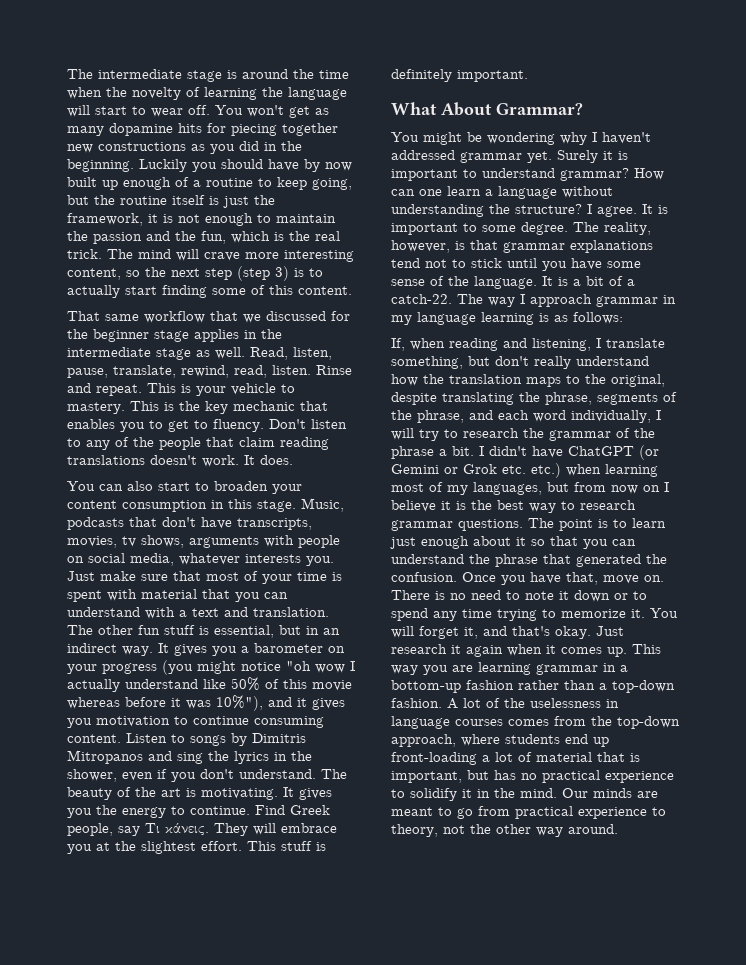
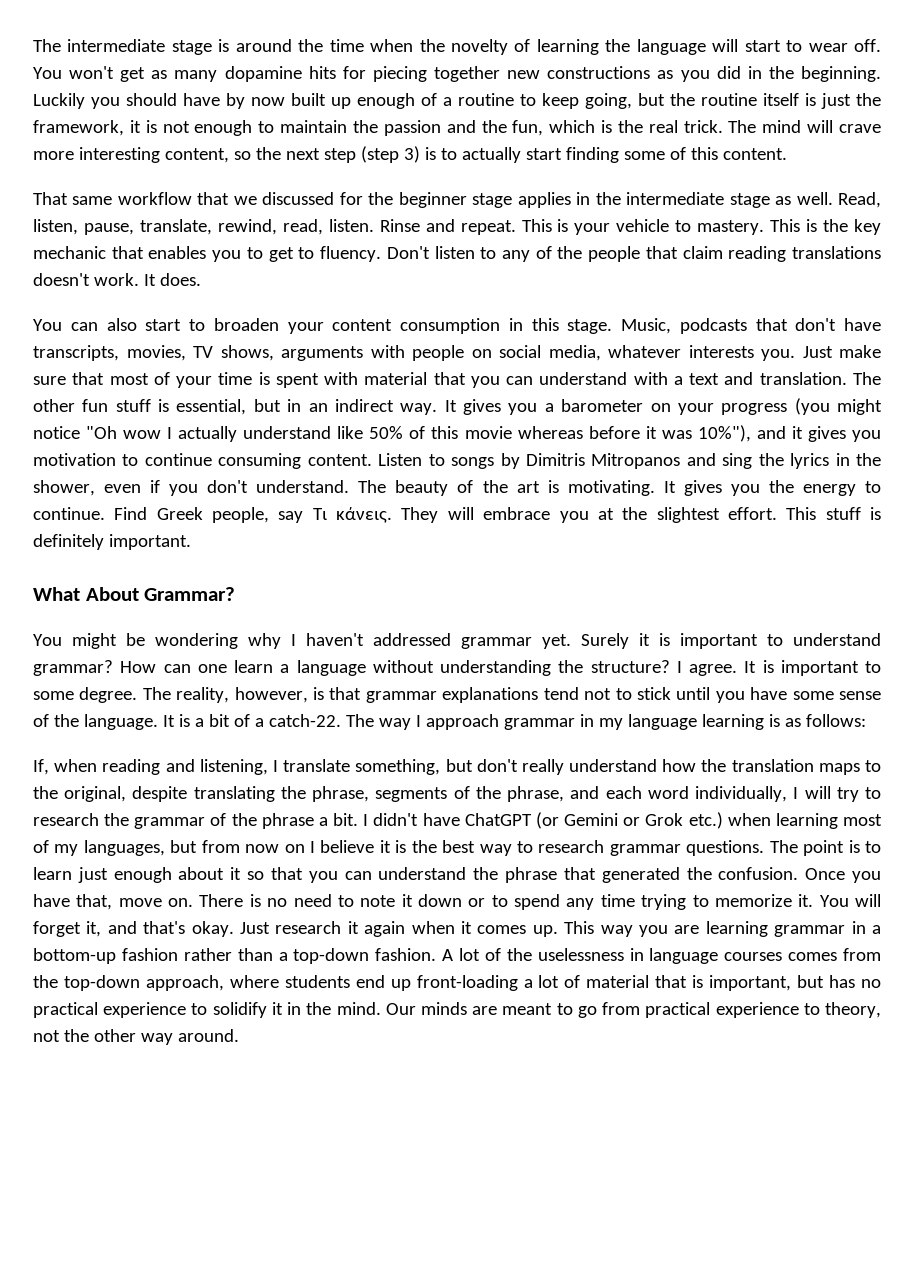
- Music, podcasts that don't have transcripts, movies, tv shows, arguments with people on social media, whatever interests you.
+ Music, podcasts that don't have transcripts, movies, TV shows, arguments with people on social media, whatever interests you.
- It gives you a barometer on your progress (you might notice "oh wow I actually understand like 50% of this movie whereas before it was 10%"), and it gives you motivation to continue consuming content.
+ It gives you a barometer on your progress (you might notice "Oh wow I actually understand like 50% of this movie whereas before it was 10%"), and it gives you motivation to continue consuming content.
- I didn't have ChatGPT (or Gemini or Grok etc. etc.) when learning most of my languages, but from now on I believe it is the best way to research grammar questions.
+ I didn't have ChatGPT (or Gemini or Grok etc.) when learning most of my languages, but from now on I believe it is the best way to research grammar questions.

